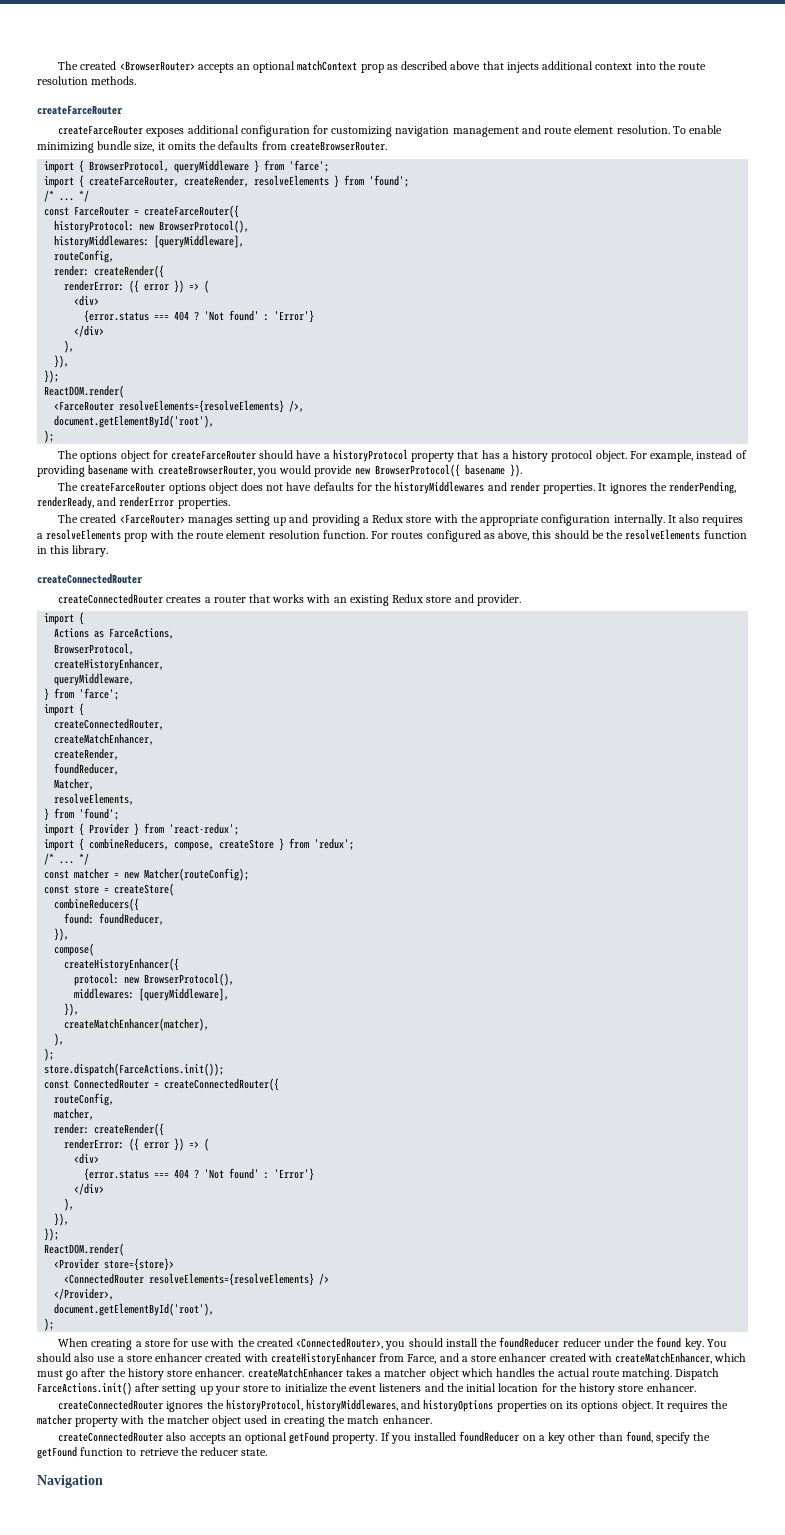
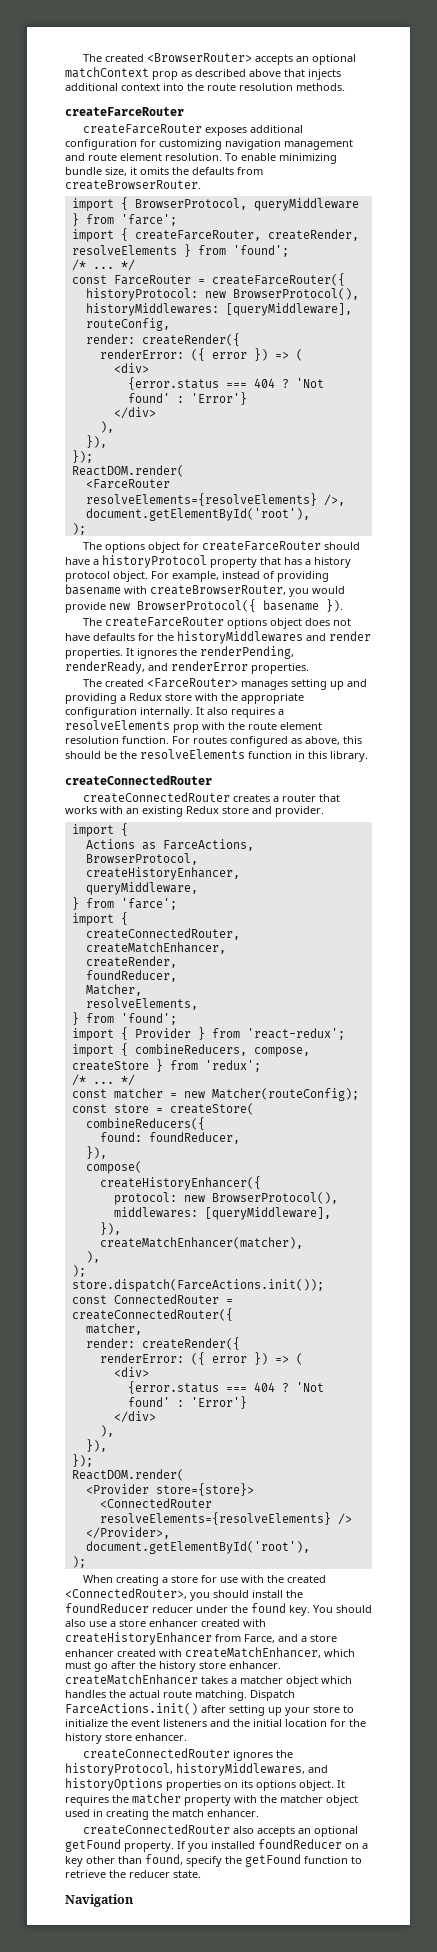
  const ConnectedRouter = createConnectedRouter({
- routeConfig,

